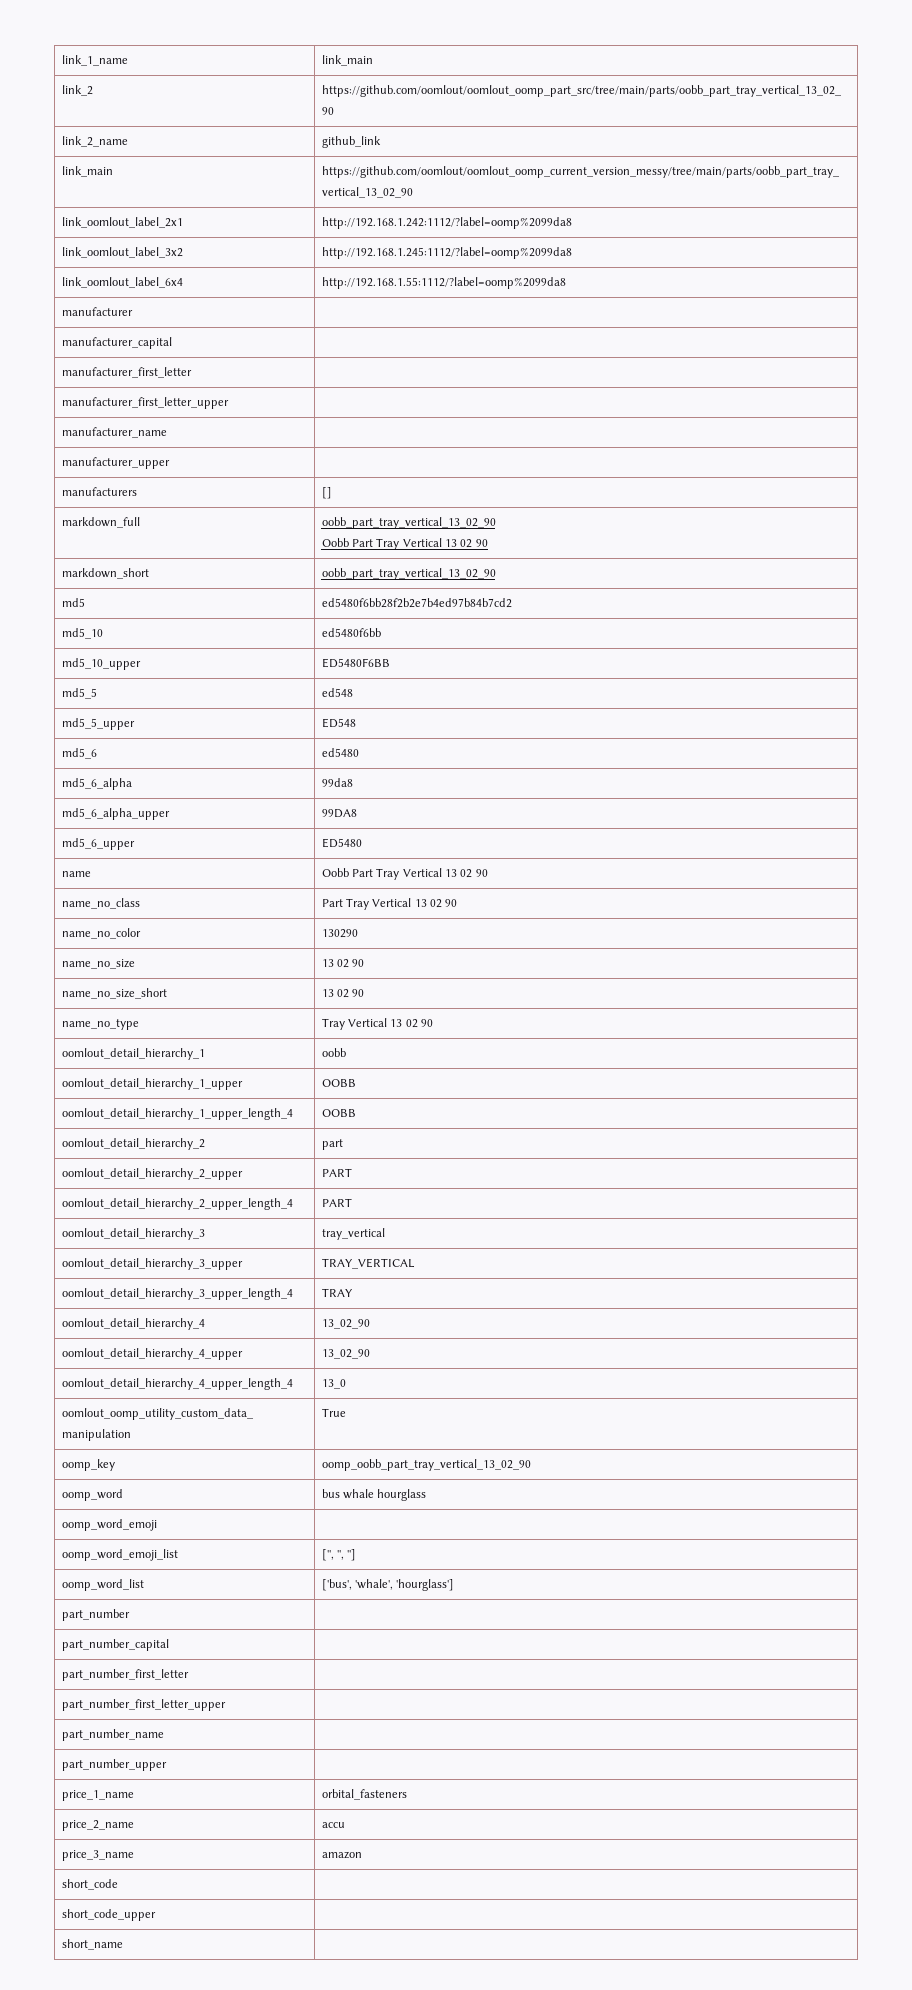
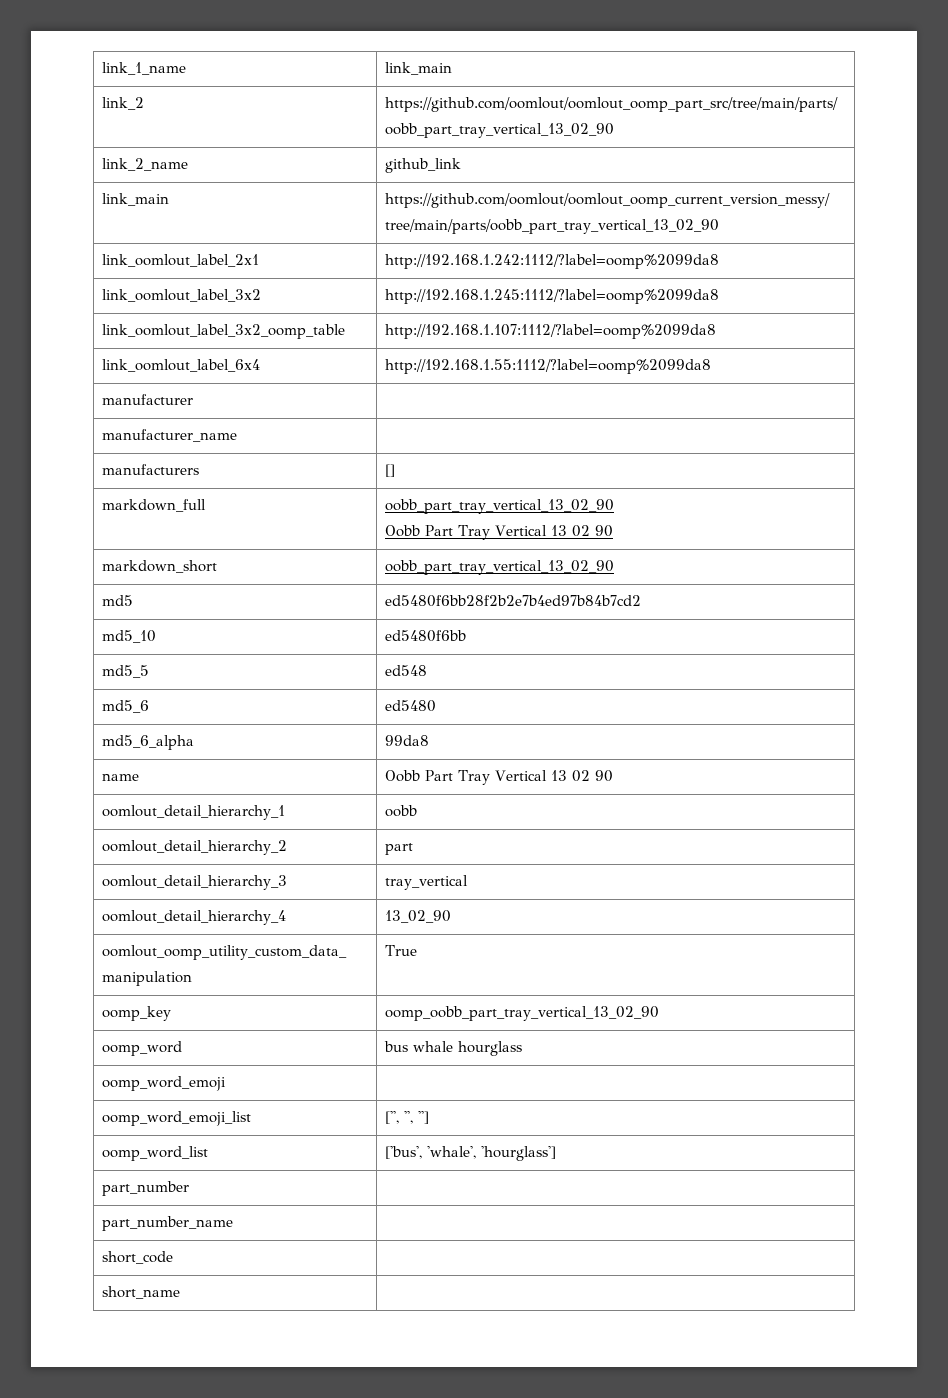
+ link_oomlout_label_3x2_oomp_table | http://192.168.1.107:1112/?label=oomp%2099da8
- manufacturer_capital |
- manufacturer_first_letter |
- manufacturer_first_letter_upper |
- manufacturer_upper |
- md5_10_upper | ED5480F6BB
- md5_5_upper | ED548
- md5_6_alpha_upper | 99DA8
- md5_6_upper | ED5480
- name_no_class | Part Tray Vertical 13 02 90
- name_no_color | 130290
- name_no_size | 13 02 90
- name_no_size_short | 13 02 90
- name_no_type | Tray Vertical 13 02 90
  oomlout_detail_hierarchy_1 | oobb
- oomlout_detail_hierarchy_1_upper | OOBB
- oomlout_detail_hierarchy_1_upper_length_4 | OOBB
  oomlout_detail_hierarchy_2 | part
- oomlout_detail_hierarchy_2_upper | PART
- oomlout_detail_hierarchy_2_upper_length_4 | PART
  oomlout_detail_hierarchy_3 | tray_vertical
- oomlout_detail_hierarchy_3_upper | TRAY_VERTICAL
- oomlout_detail_hierarchy_3_upper_length_4 | TRAY
  oomlout_detail_hierarchy_4 | 13_02_90
- oomlout_detail_hierarchy_4_upper | 13_02_90
- oomlout_detail_hierarchy_4_upper_length_4 | 13_0
- part_number_capital |
- part_number_first_letter |
- part_number_first_letter_upper |
  part_number_name |
- part_number_upper |
- price_1_name | orbital_fasteners
- price_2_name | accu
- price_3_name | amazon
- short_code_upper |

